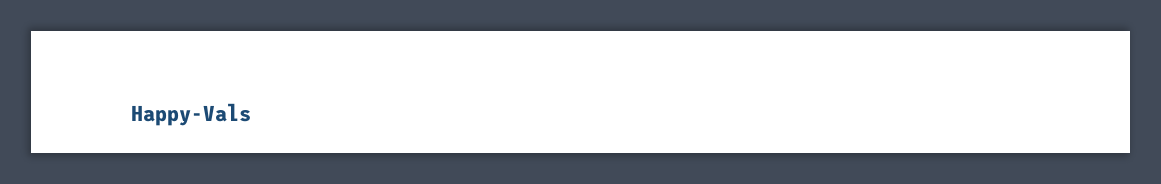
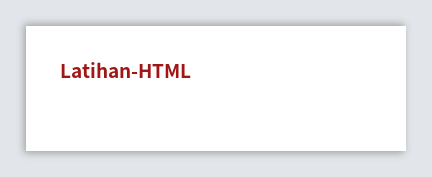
- Happy-Vals
+ Latihan-HTML

